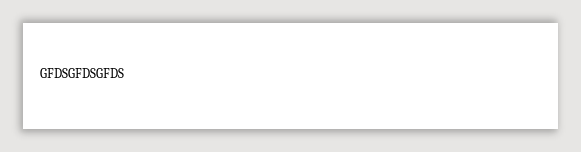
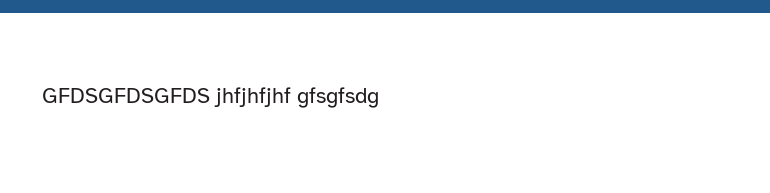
- GFDSGFDSGFDS
+ GFDSGFDSGFDS jhfjhfjhf gfsgfsdg

